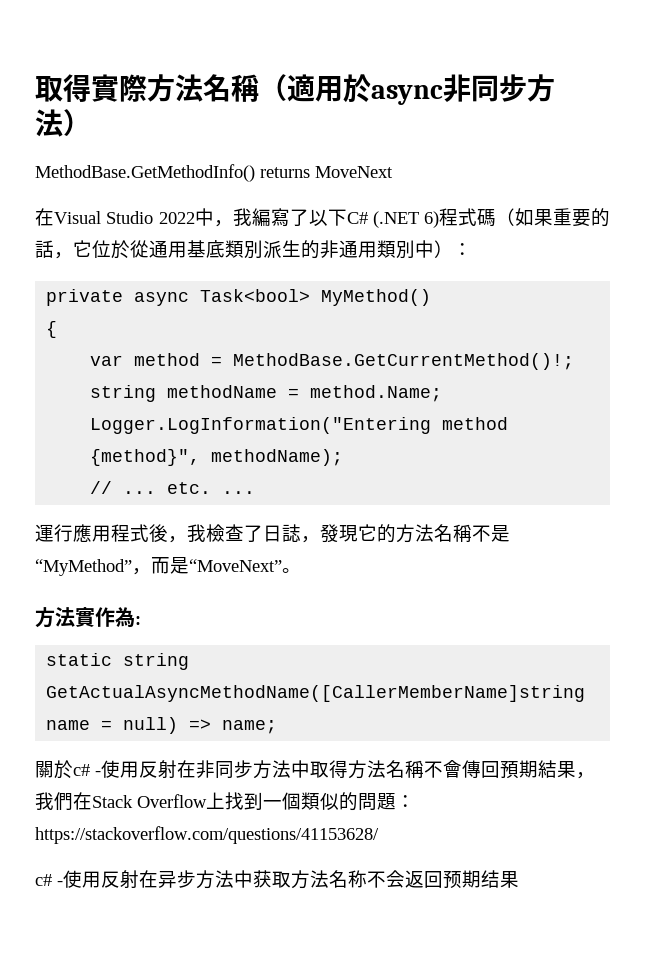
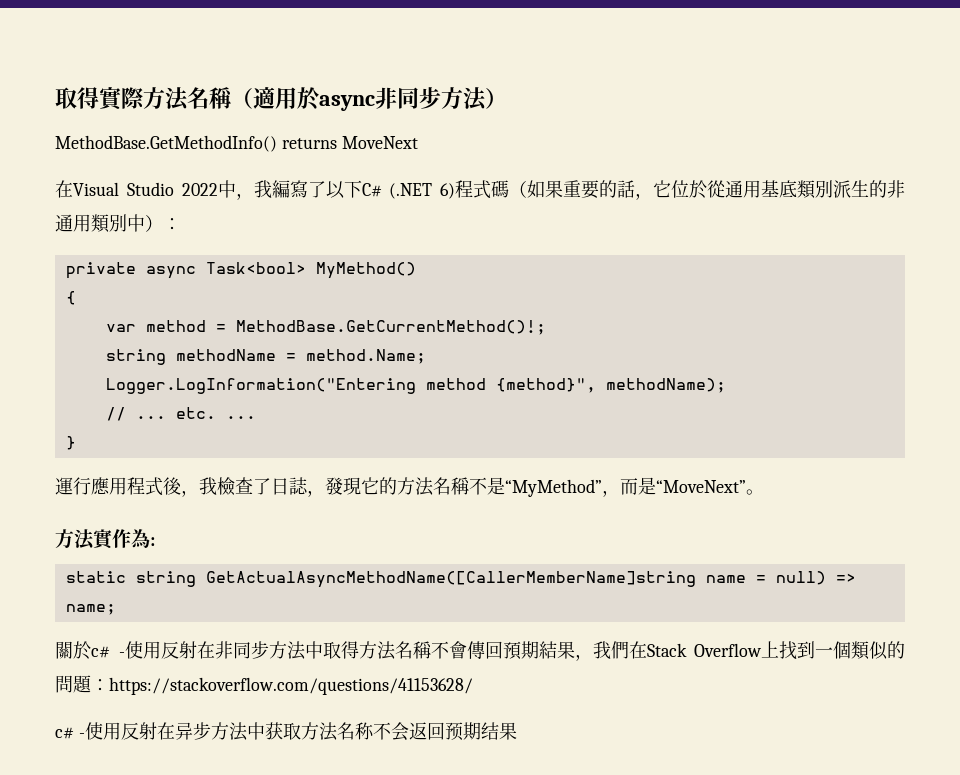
+ }

